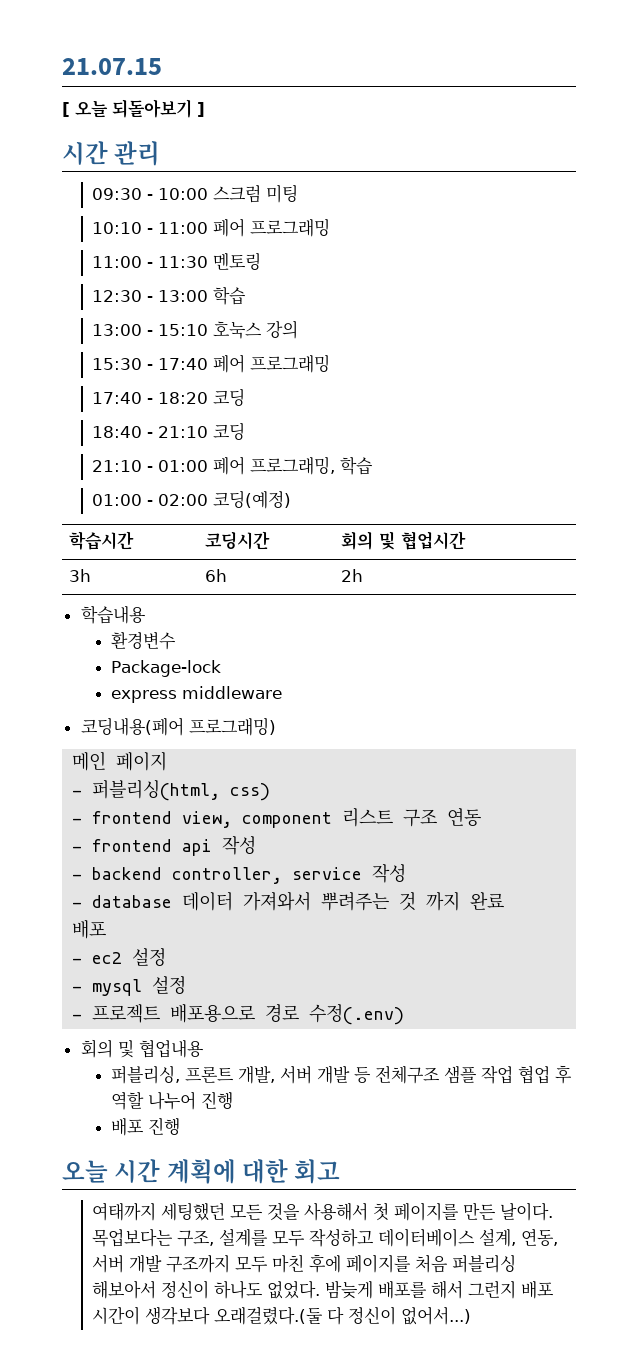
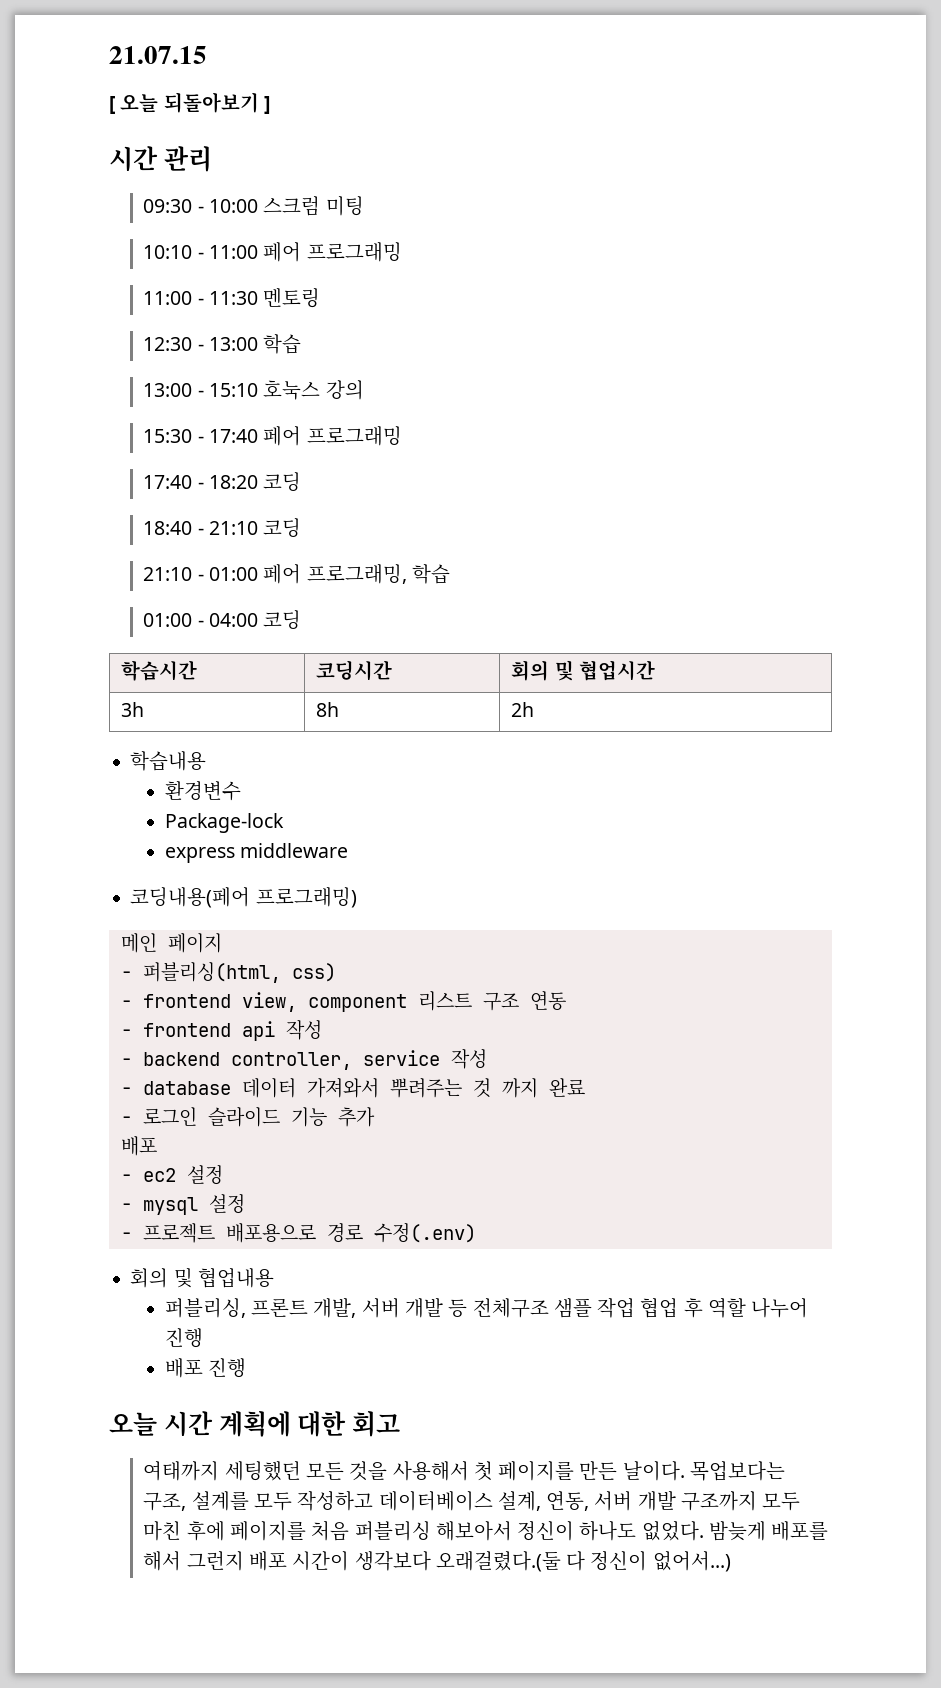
- 01:00 - 02:00 코딩(예정)
+ 01:00 - 04:00 코딩
- 3h | 6h | 2h
+ 3h | 8h | 2h
+ - 로그인 슬라이드 기능 추가

